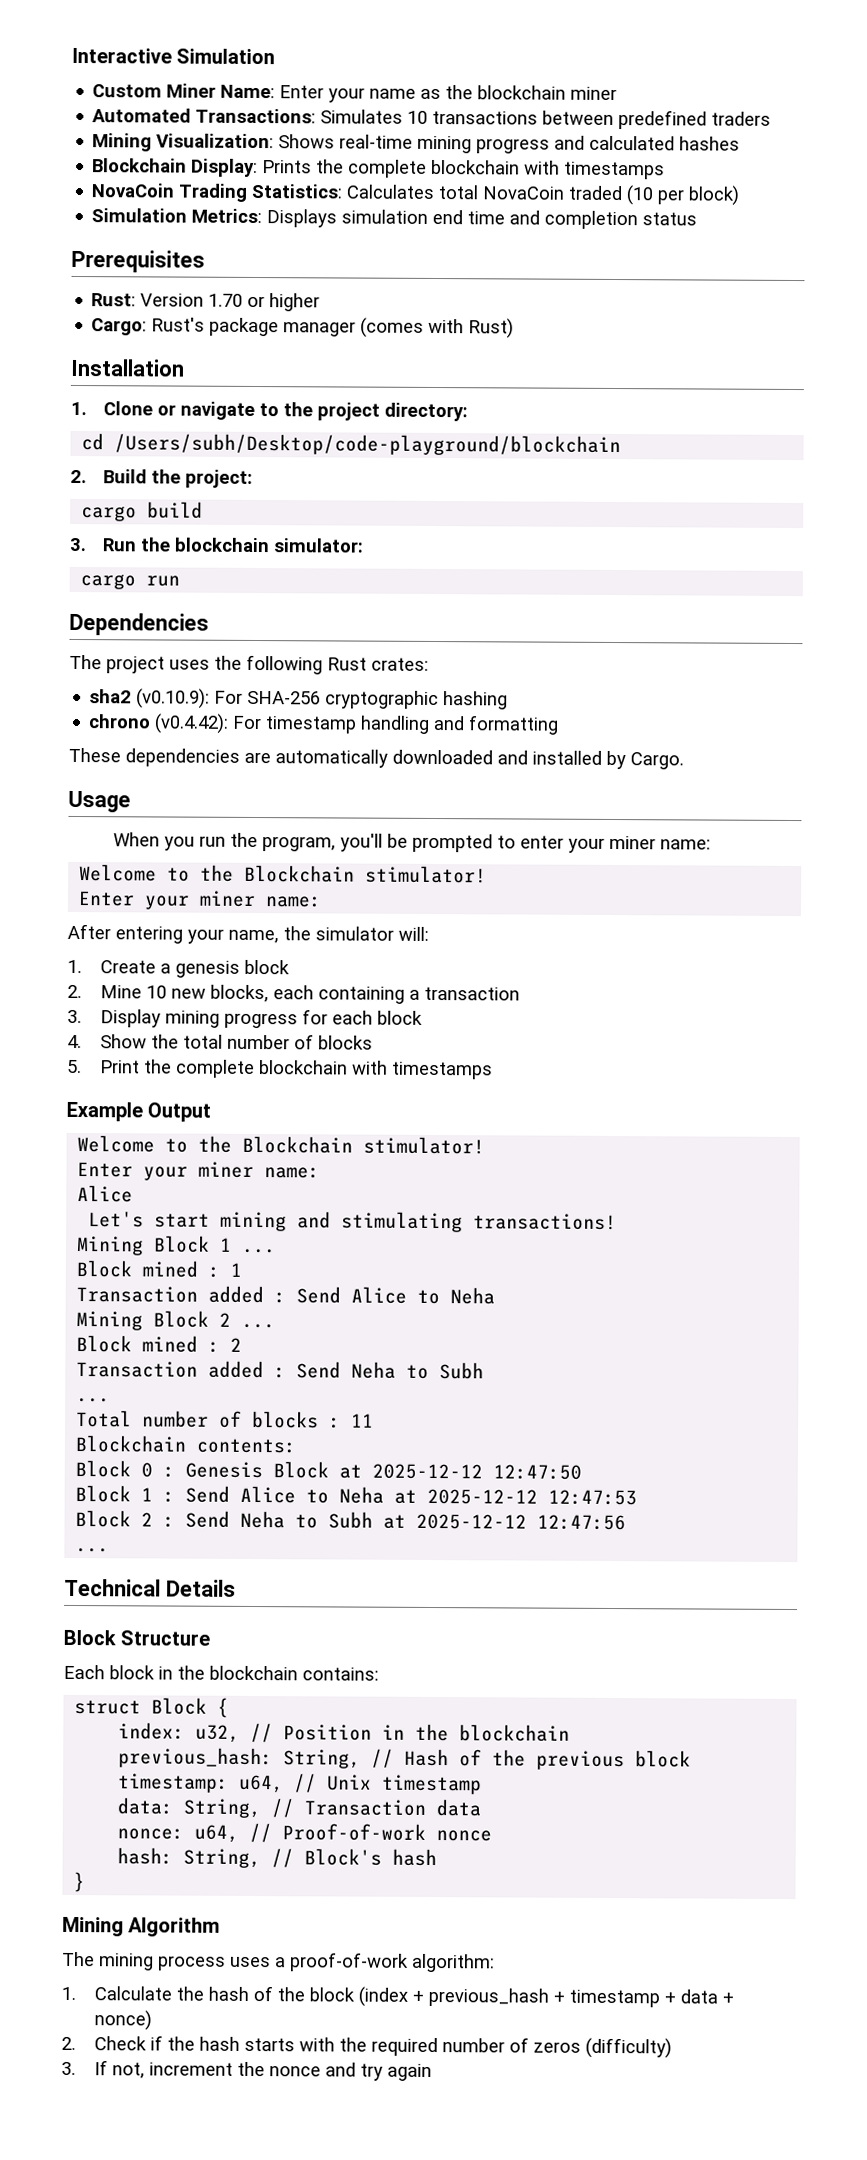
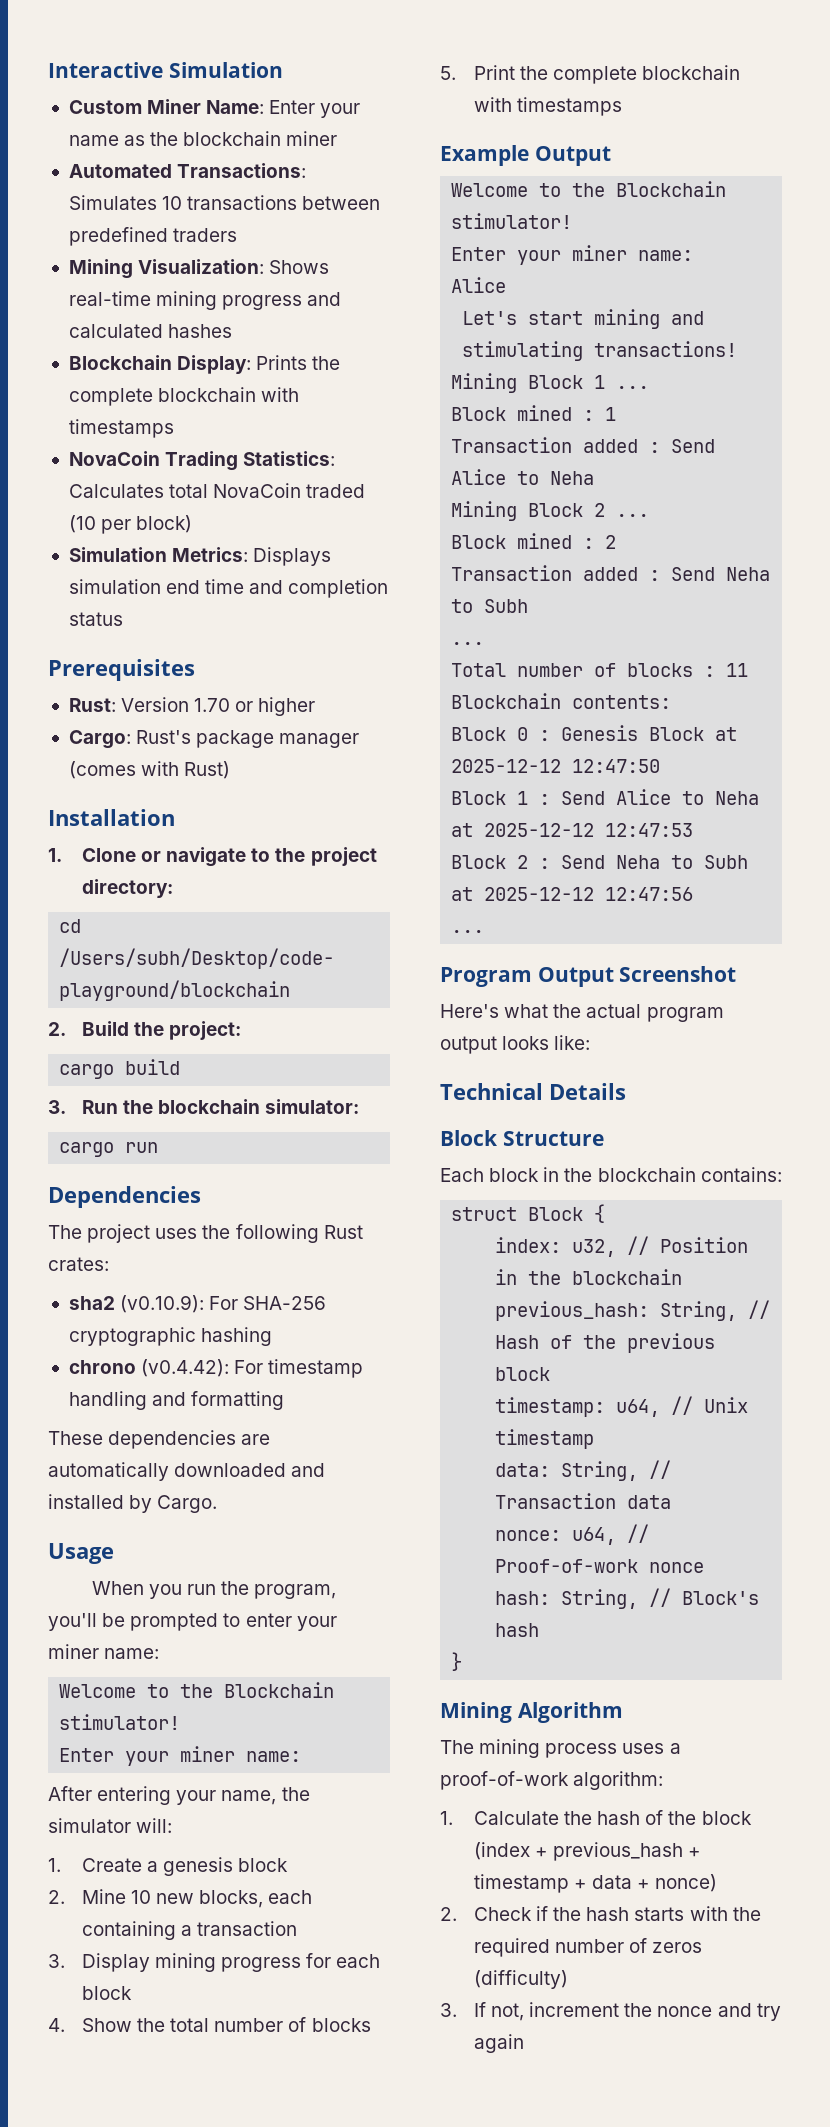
+ Program Output Screenshot
+ Here's what the actual program output looks like:

